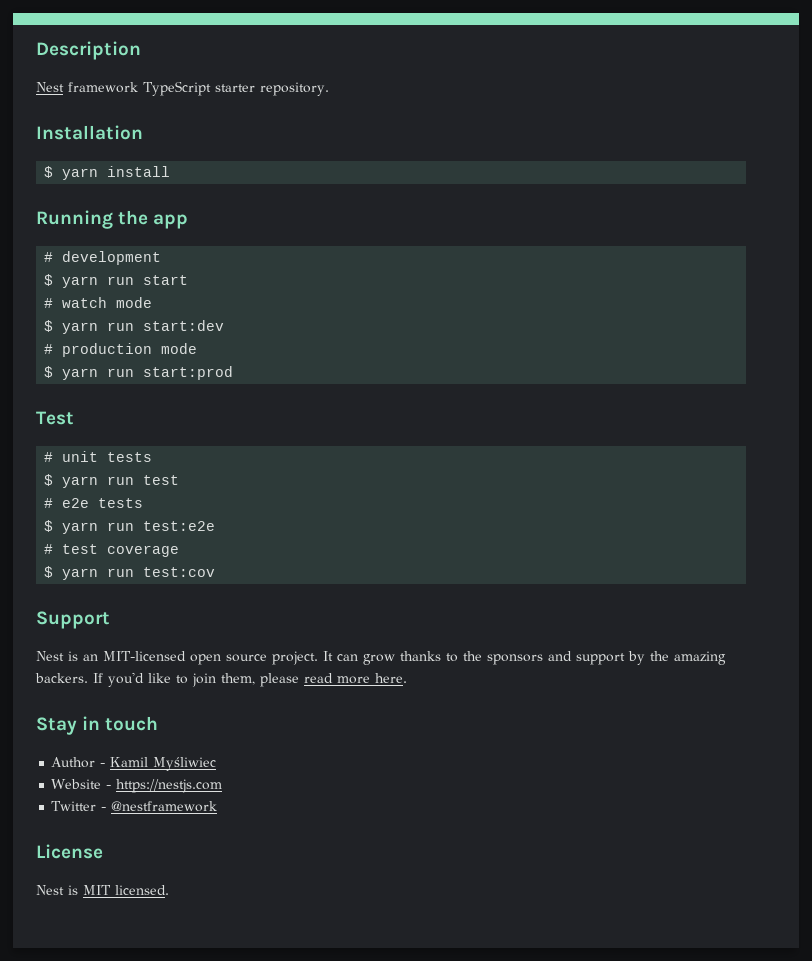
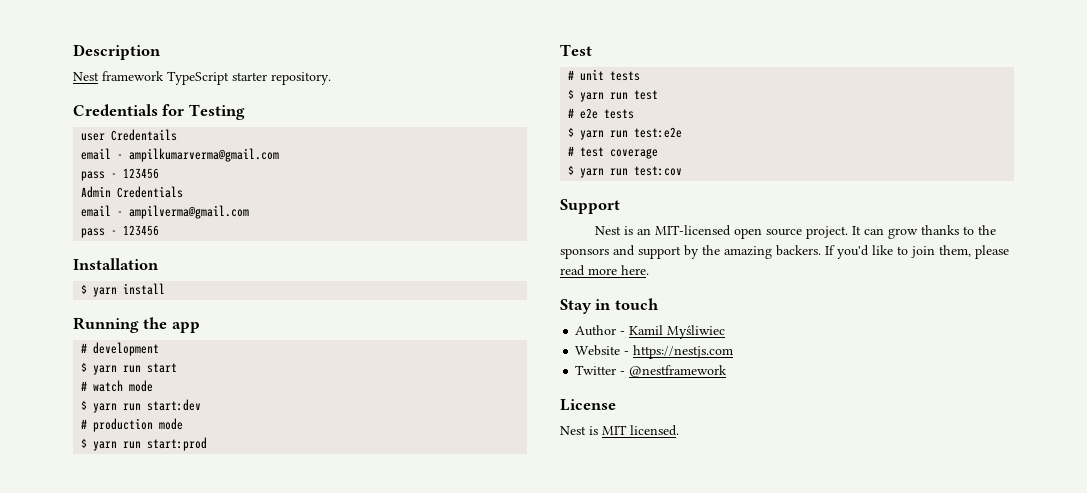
+ Credentials for Testing
+ user Credentails
+ email - ampilkumarverma@gmail.com
+ pass - 123456
+ Admin Credentials
+ email - ampilverma@gmail.com
+ pass - 123456

